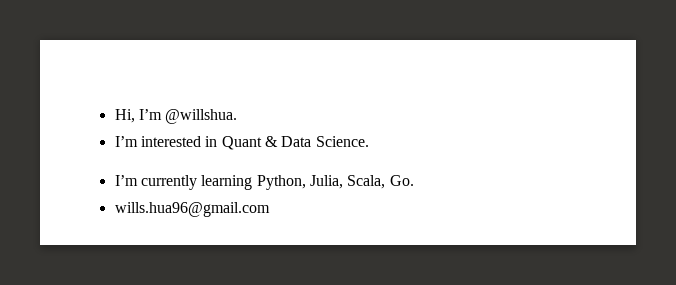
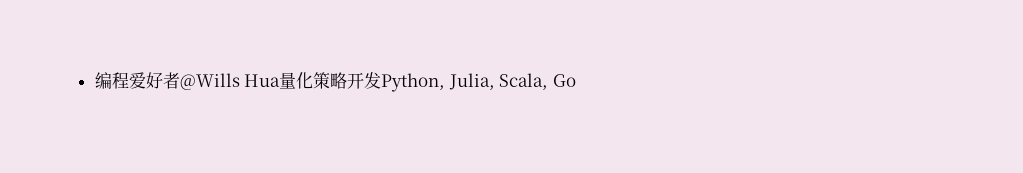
- Hi, I’m @willshua.
- I’m interested in Quant & Data Science.
- I’m currently learning Python, Julia, Scala, Go.
- wills.hua96@gmail.com
+ 编程爱好者@Wills Hua量化策略开发Python, Julia, Scala, Go

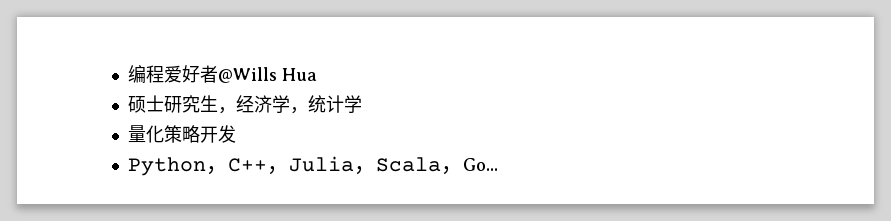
- 编程爱好者@Wills Hua量化策略开发Python, Julia, Scala, Go
+ 编程爱好者@Wills Hua
+ 硕士研究生，经济学，统计学
+ 量化策略开发
+ Python，C++，Julia，Scala，Go...

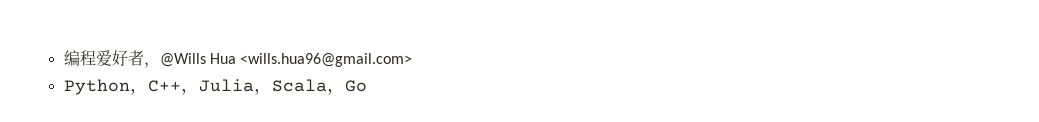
- 编程爱好者@Wills Hua
- 硕士研究生，经济学，统计学
- 量化策略开发
+ 编程爱好者，@Wills Hua <wills.hua96@gmail.com>
- Python，C++，Julia，Scala，Go...
+ Python，C++，Julia，Scala，Go

